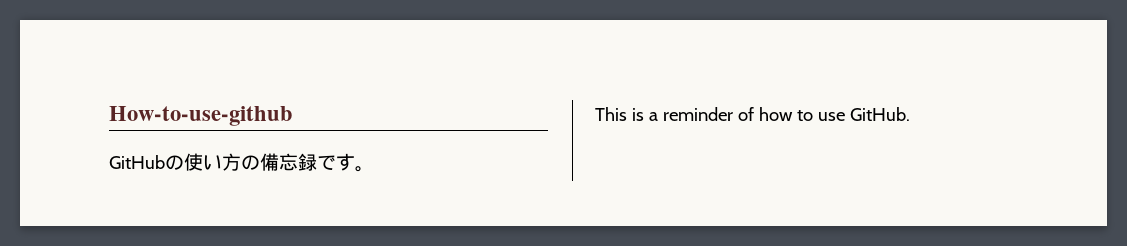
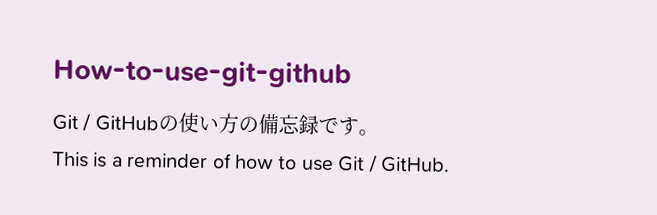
- How-to-use-github
- GitHubの使い方の備忘録です。
+ How-to-use-git-github
+ Git / GitHubの使い方の備忘録です。
- This is a reminder of how to use GitHub.
+ This is a reminder of how to use Git / GitHub.

